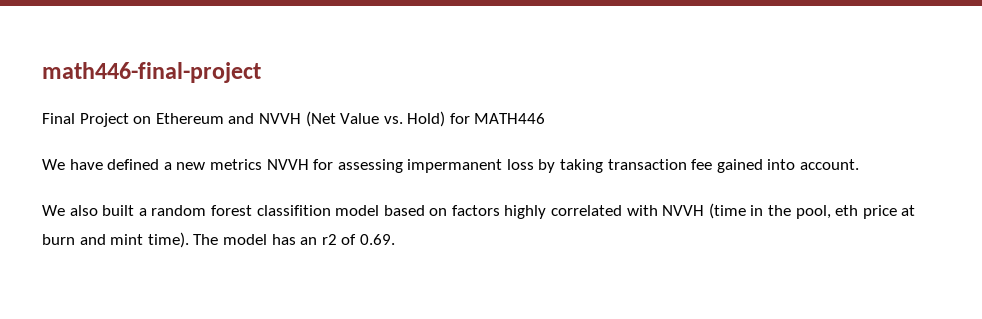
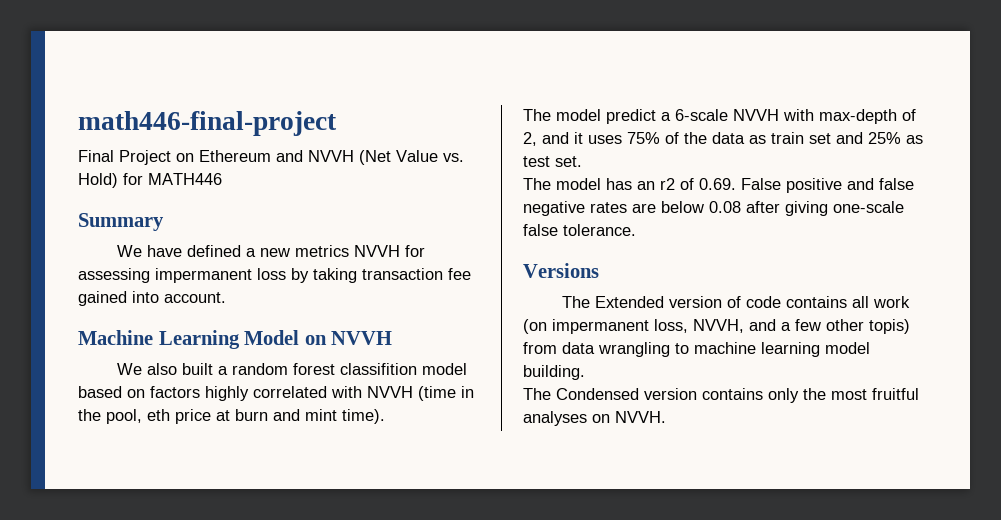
+ Summary
+ Machine Learning Model on NVVH
- We also built a random forest classifition model based on factors highly correlated with NVVH (time in the pool, eth price at burn and mint time). The model has an r2 of 0.69.
+ We also built a random forest classifition model based on factors highly correlated with NVVH (time in the pool, eth price at burn and mint time).
+ The model predict a 6-scale NVVH with max-depth of 2, and it uses 75% of the data as train set and 25% as test set.
+ The model has an r2 of 0.69. False positive and false negative rates are below 0.08 after giving one-scale false tolerance.
+ Versions
+ The Extended version of code contains all work (on impermanent loss, NVVH, and a few other topis) from data wrangling to machine learning model building.
+ The Condensed version contains only the most fruitful analyses on NVVH.

